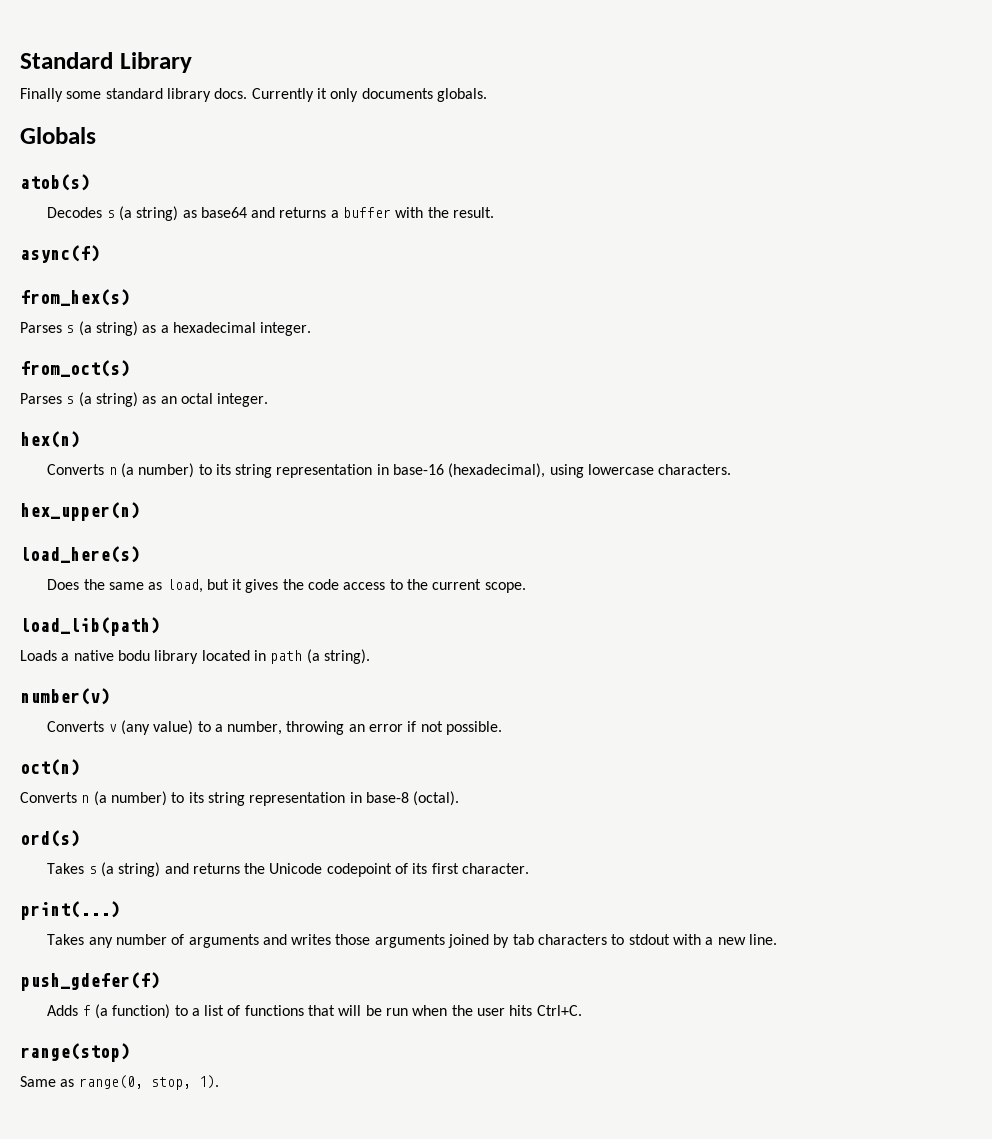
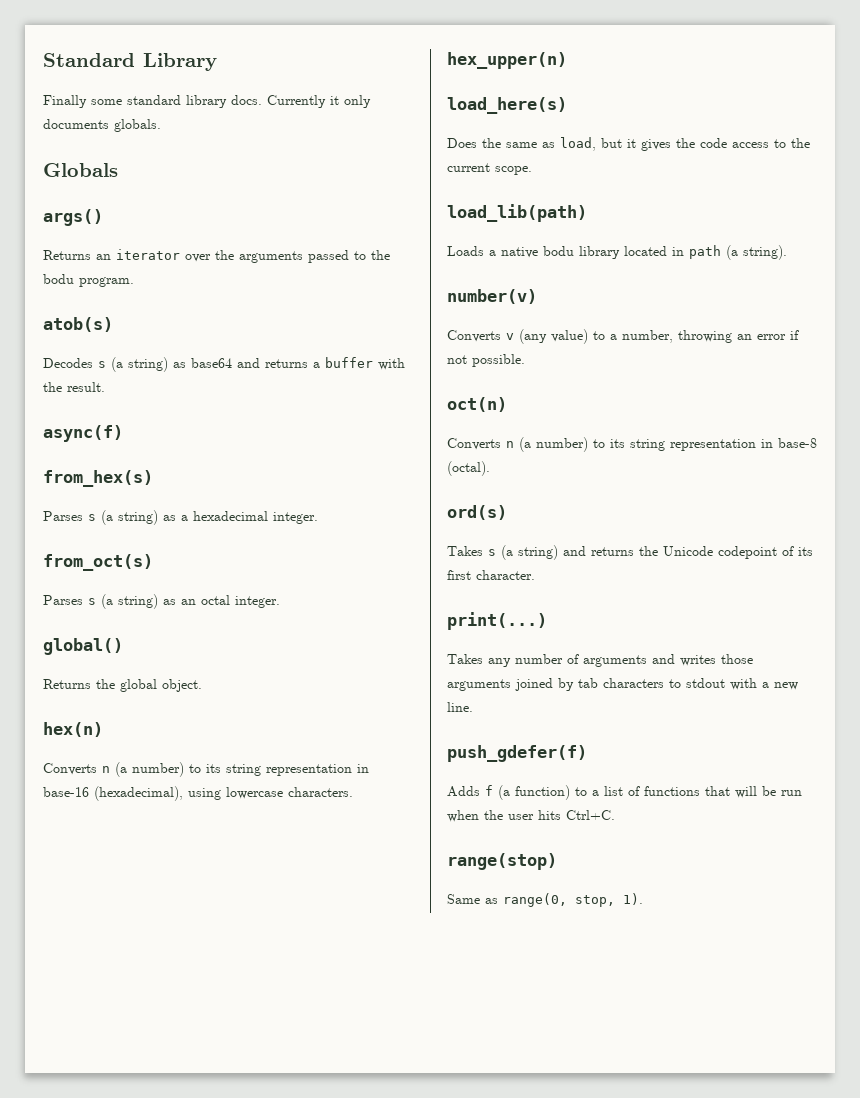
+ args()
+ Returns an iterator over the arguments passed to the bodu program.
+ global()
+ Returns the global object.

